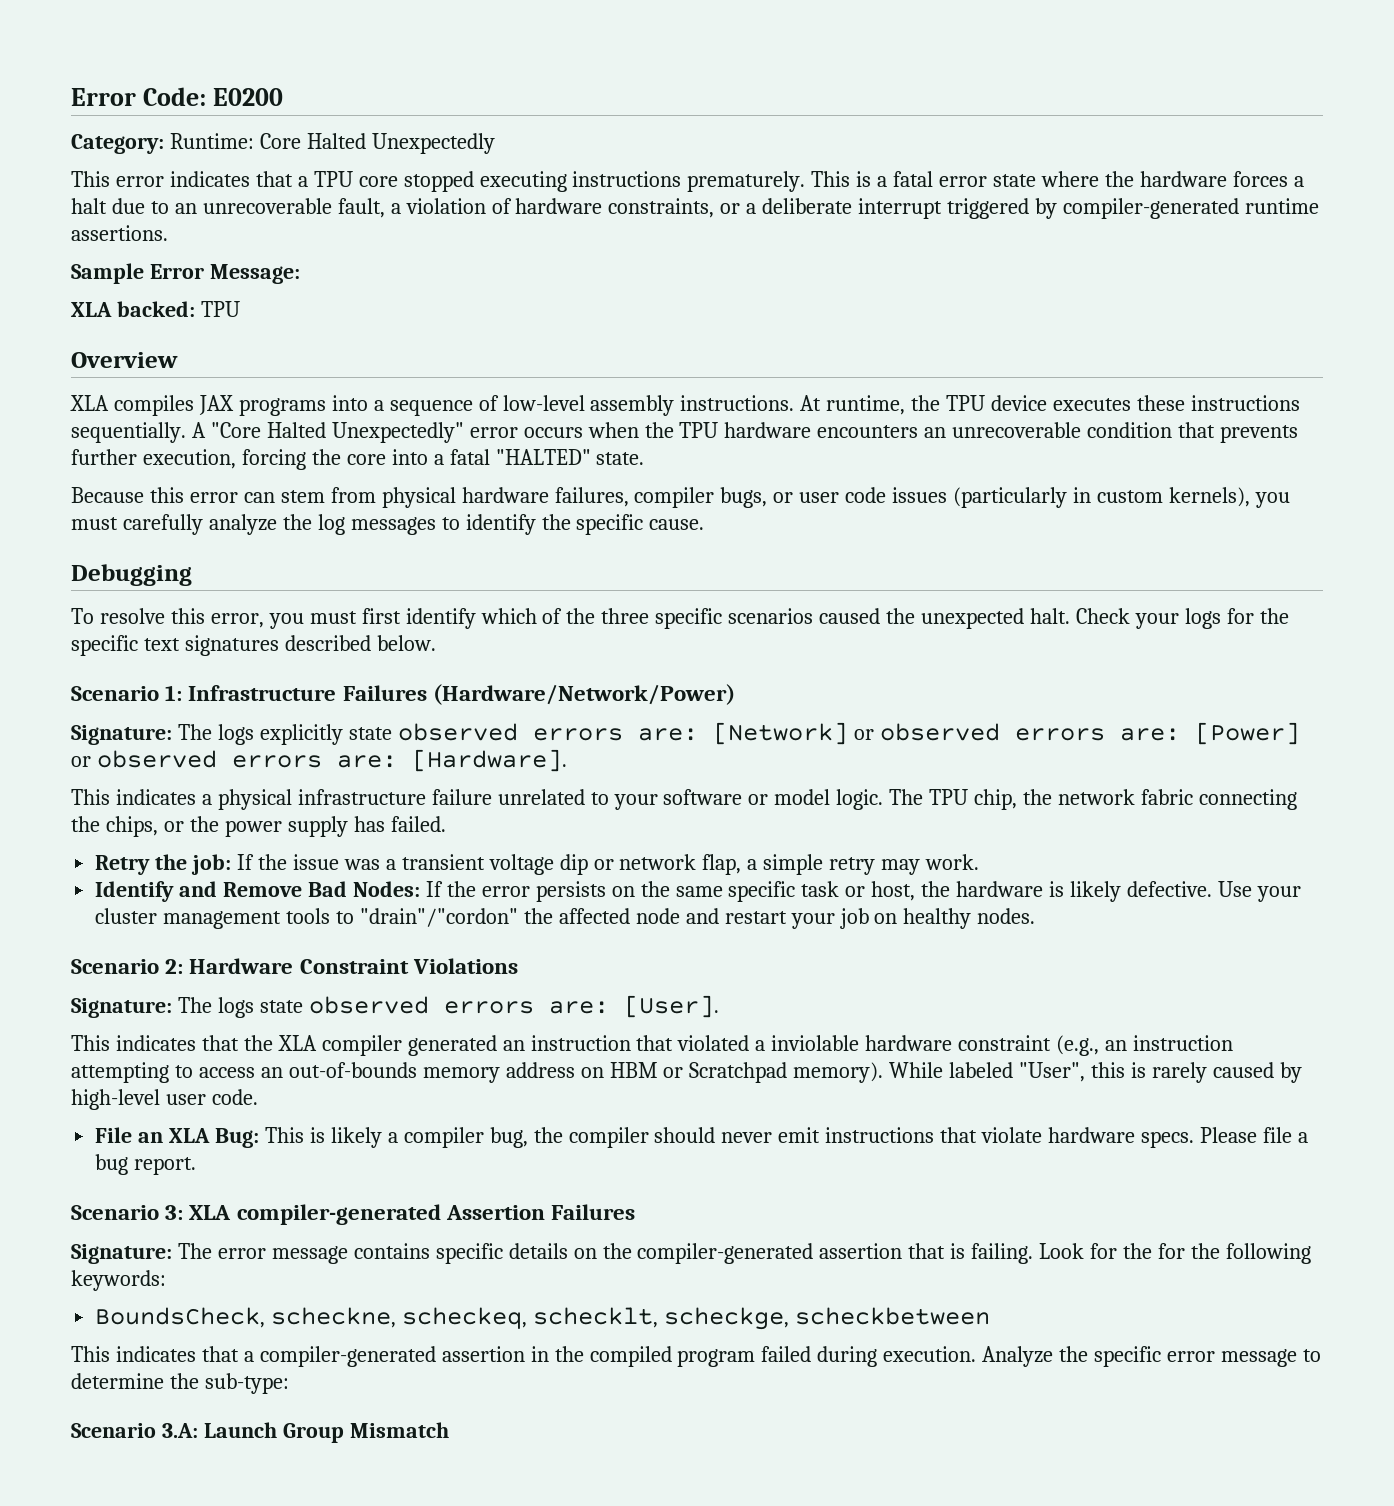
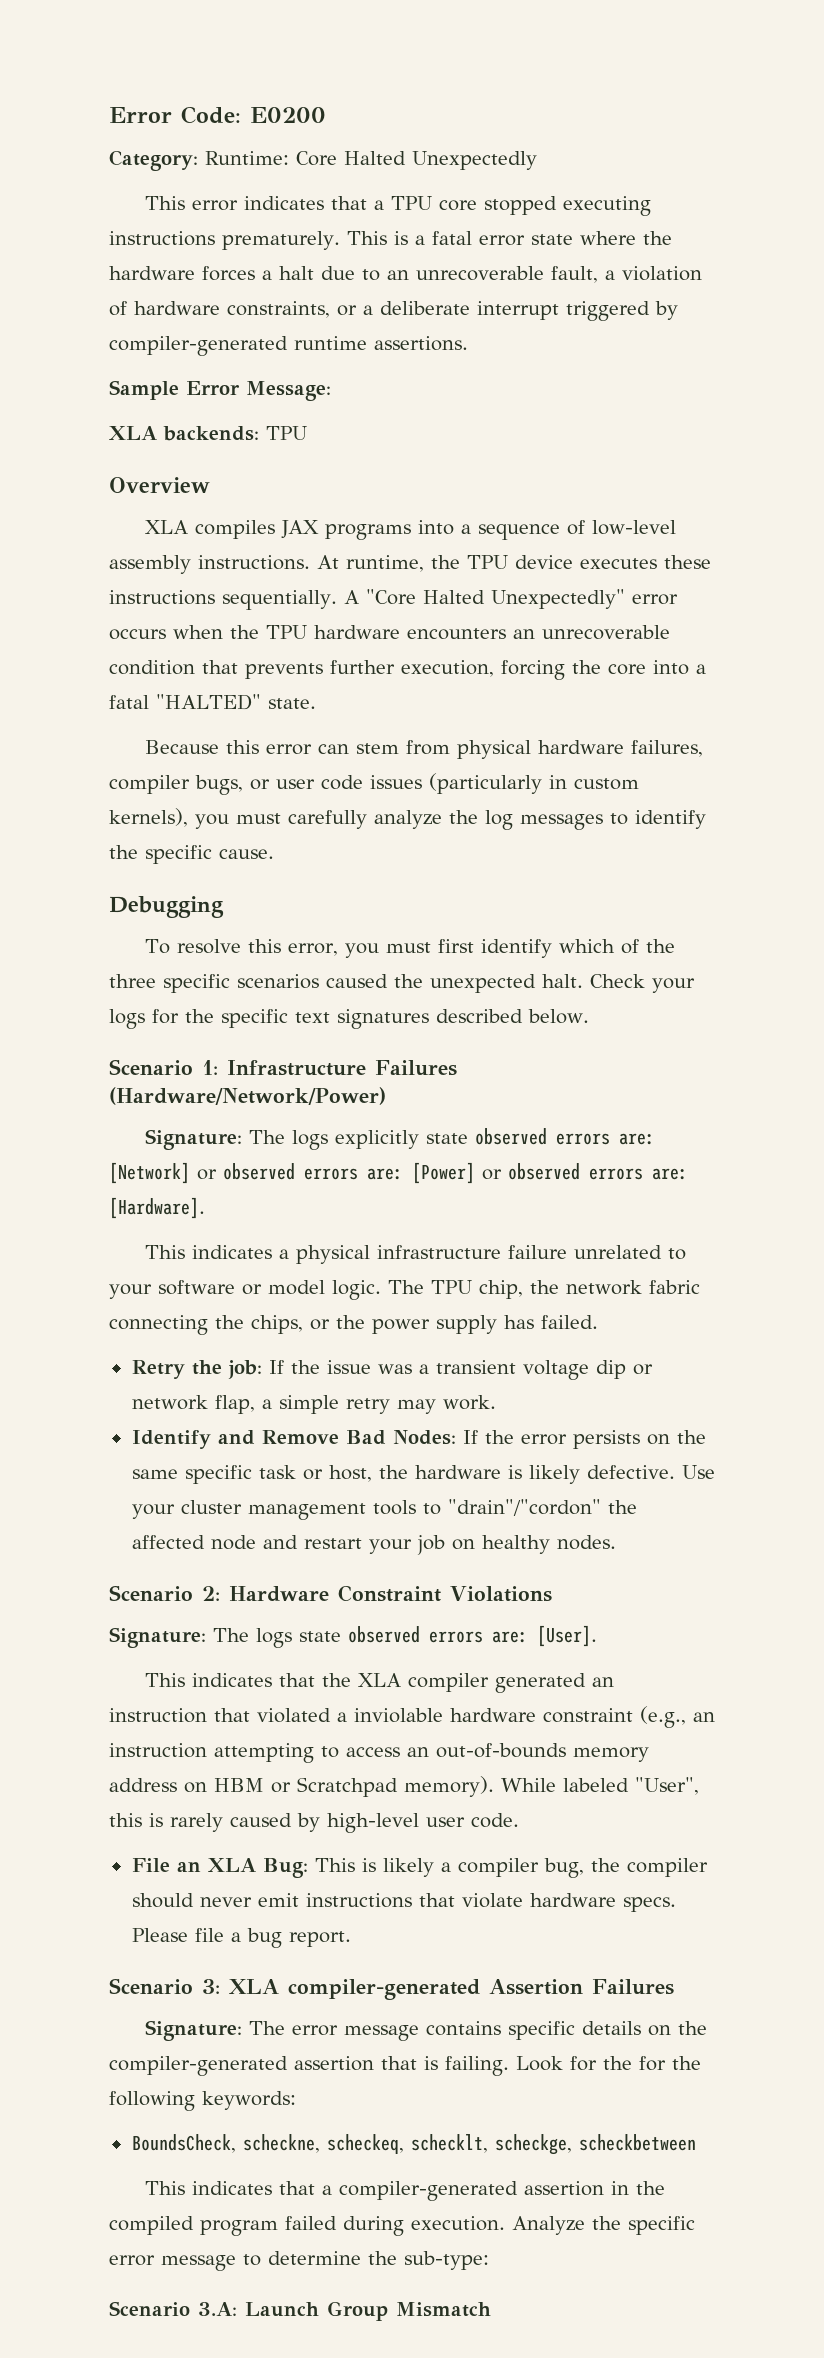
- XLA backed: TPU
+ XLA backends: TPU

